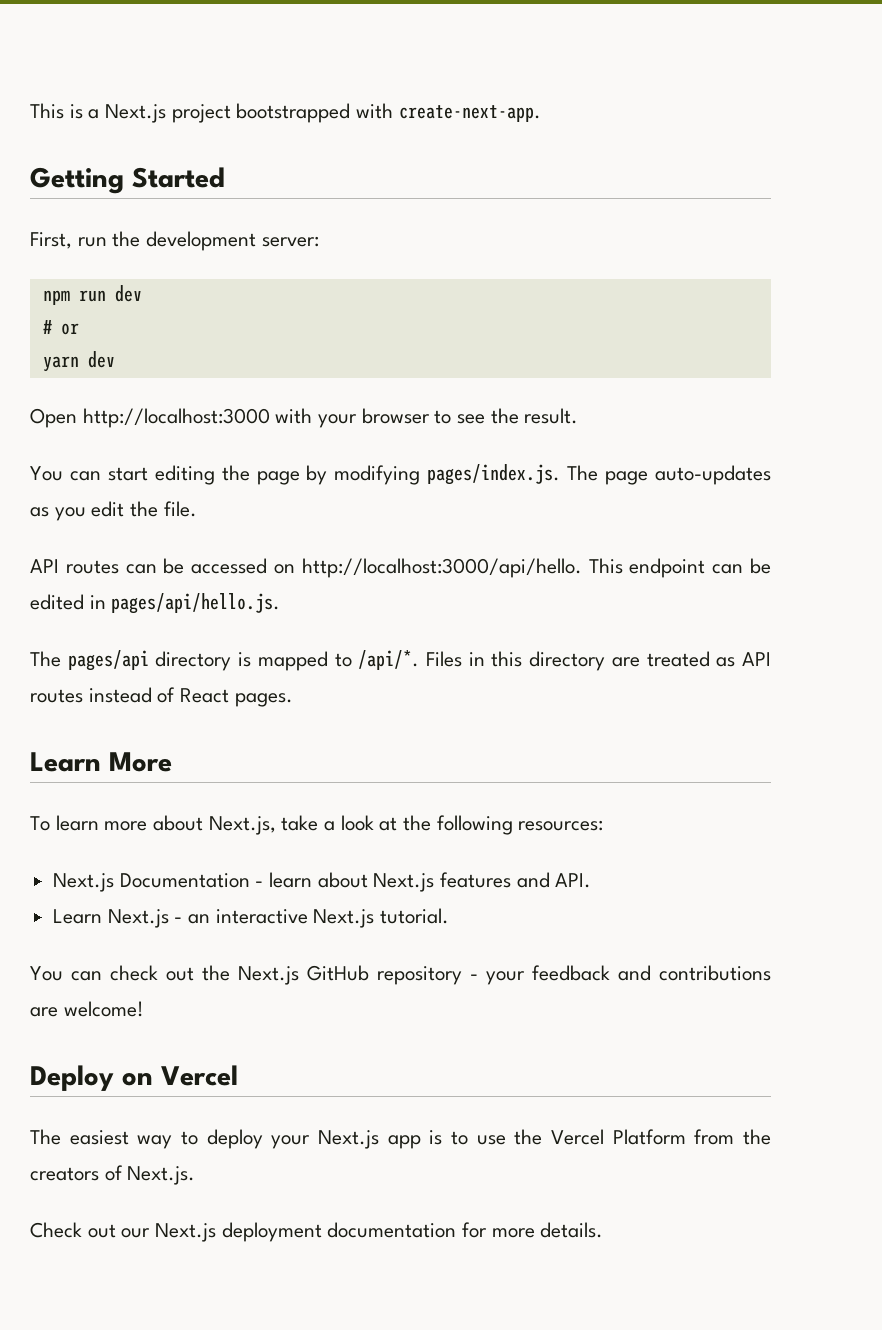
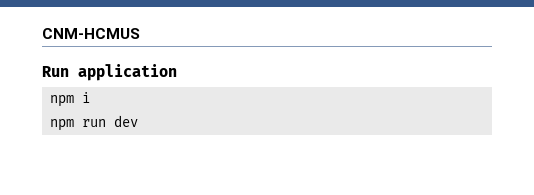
- This is a Next.js project bootstrapped with create-next-app.
- Getting Started
- First, run the development server:
+ CNM-HCMUS
+ Run application
+ npm i
  npm run dev
- # or
- yarn dev
- Open http://localhost:3000 with your browser to see the result.
- You can start editing the page by modifying pages/index.js. The page auto-updates as you edit the file.
- API routes can be accessed on http://localhost:3000/api/hello. This endpoint can be edited in pages/api/hello.js.
- The pages/api directory is mapped to /api/*. Files in this directory are treated as API routes instead of React pages.
- Learn More
- To learn more about Next.js, take a look at the following resources:
- Next.js Documentation - learn about Next.js features and API.
- Learn Next.js - an interactive Next.js tutorial.
- You can check out the Next.js GitHub repository - your feedback and contributions are welcome!
- Deploy on Vercel
- The easiest way to deploy your Next.js app is to use the Vercel Platform from the creators of Next.js.
- Check out our Next.js deployment documentation for more details.

